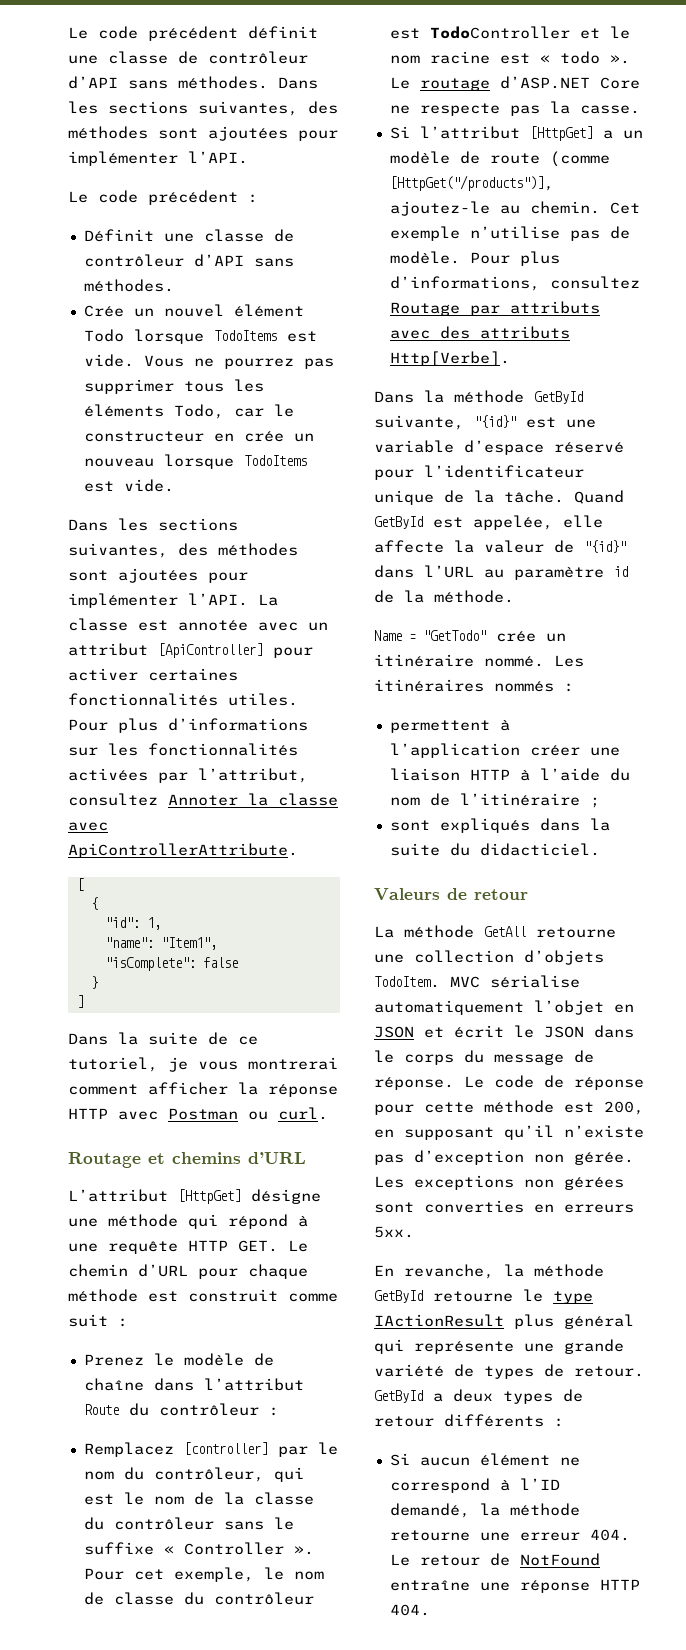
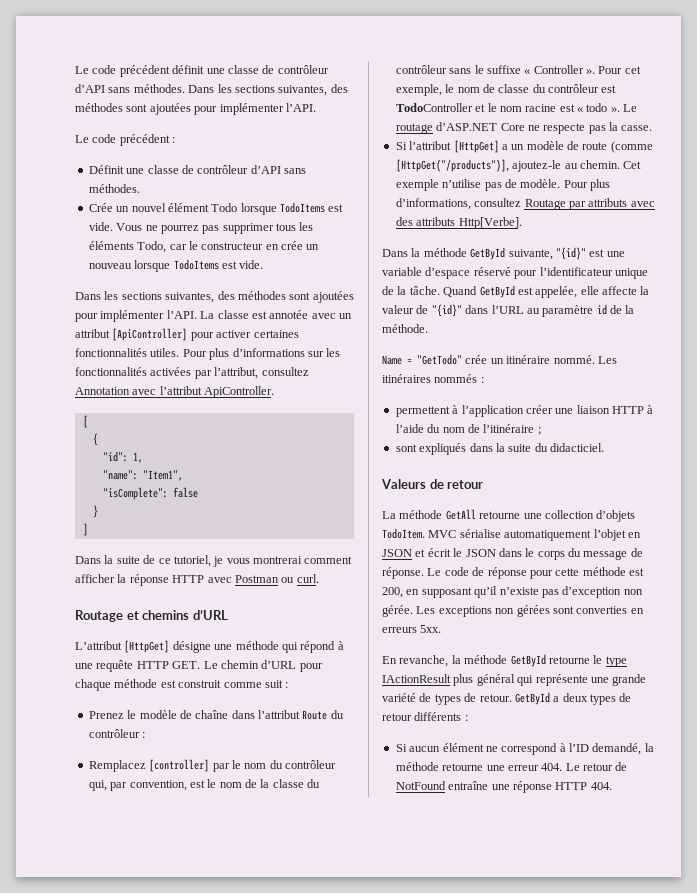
- Pour plus d’informations sur les fonctionnalités activées par l’attribut, consultez Annoter la classe avec ApiControllerAttribute.
+ Pour plus d’informations sur les fonctionnalités activées par l’attribut, consultez Annotation avec l’attribut ApiController.
- Remplacez [controller] par le nom du contrôleur, qui est le nom de la classe du contrôleur sans le suffixe « Controller ».
+ Remplacez [controller] par le nom du contrôleur qui, par convention, est le nom de la classe du contrôleur sans le suffixe « Controller ».

